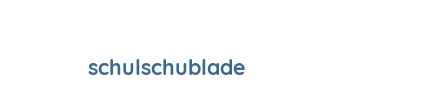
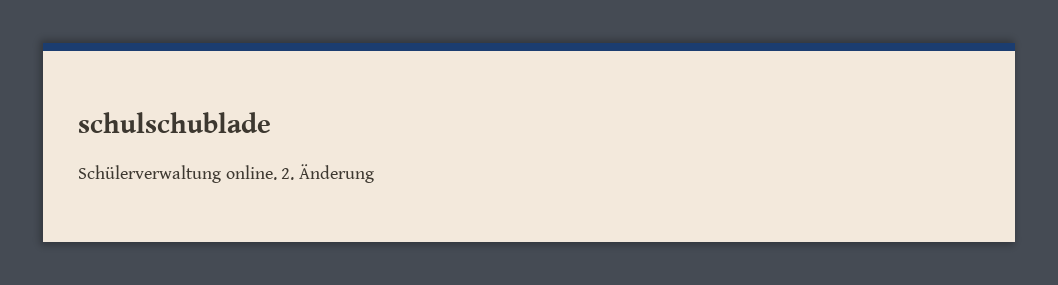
+ Schülerverwaltung online. 2. Änderung

